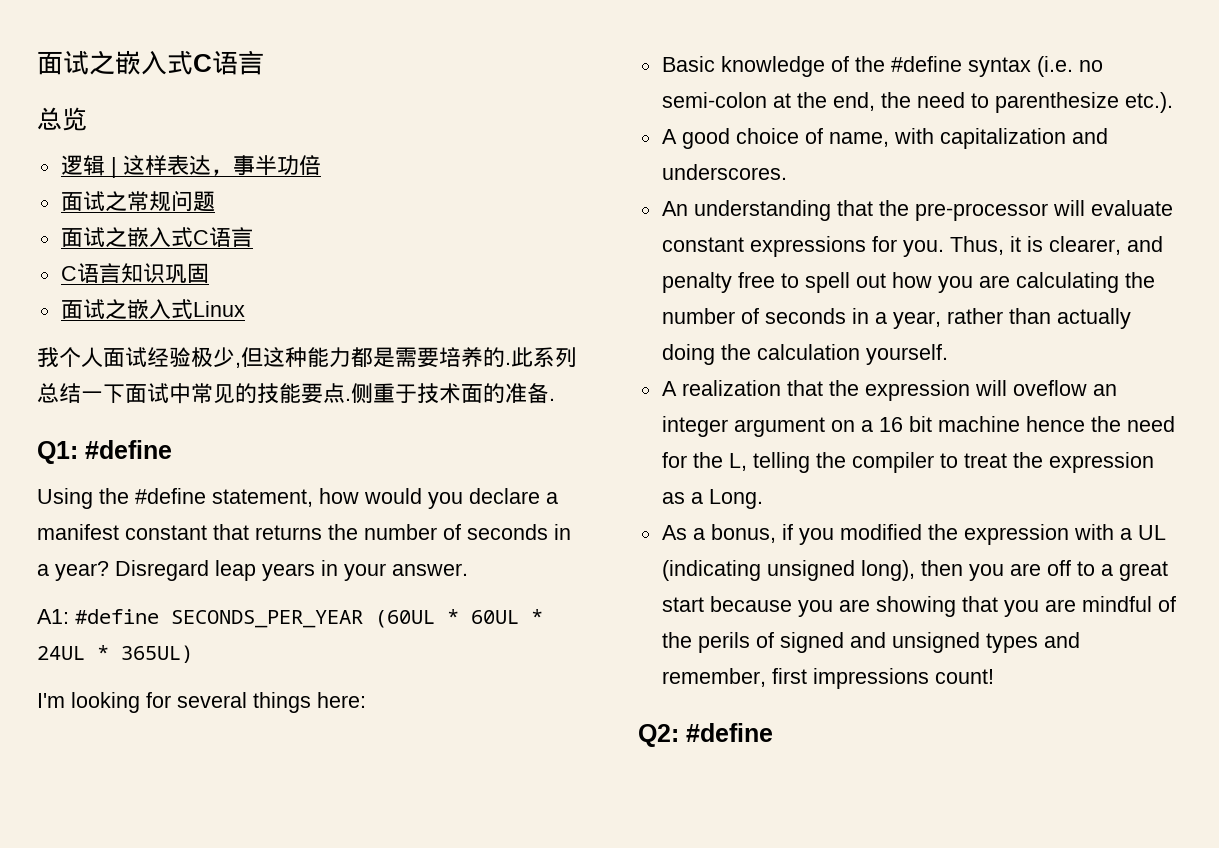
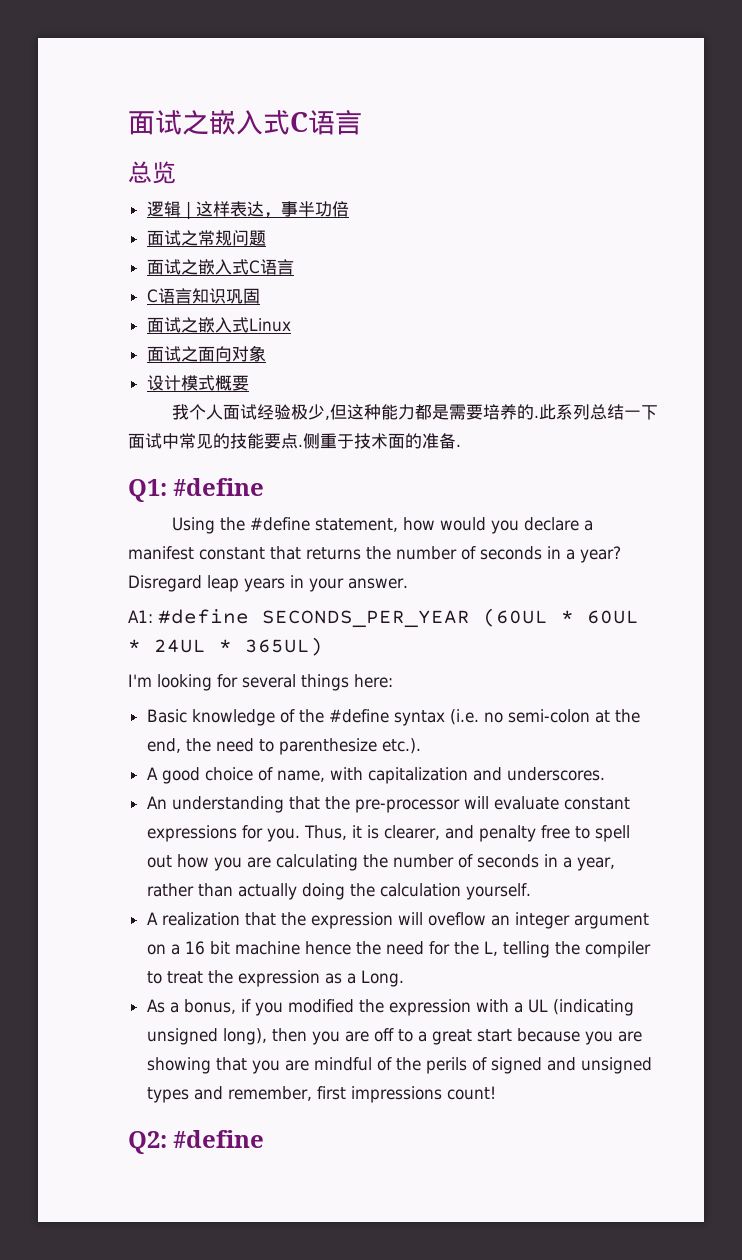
+ 面试之面向对象
+ 设计模式概要

